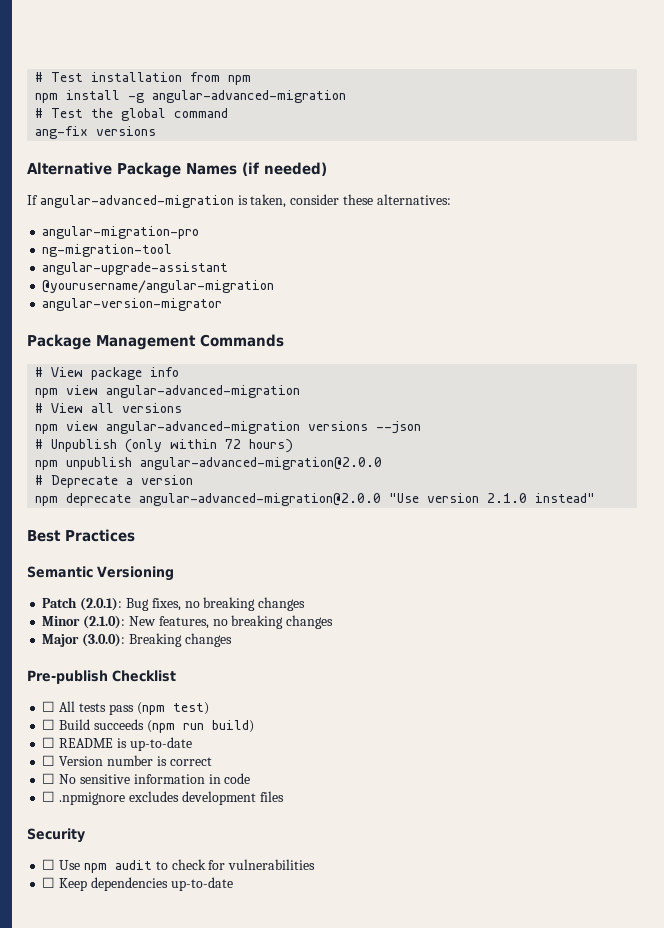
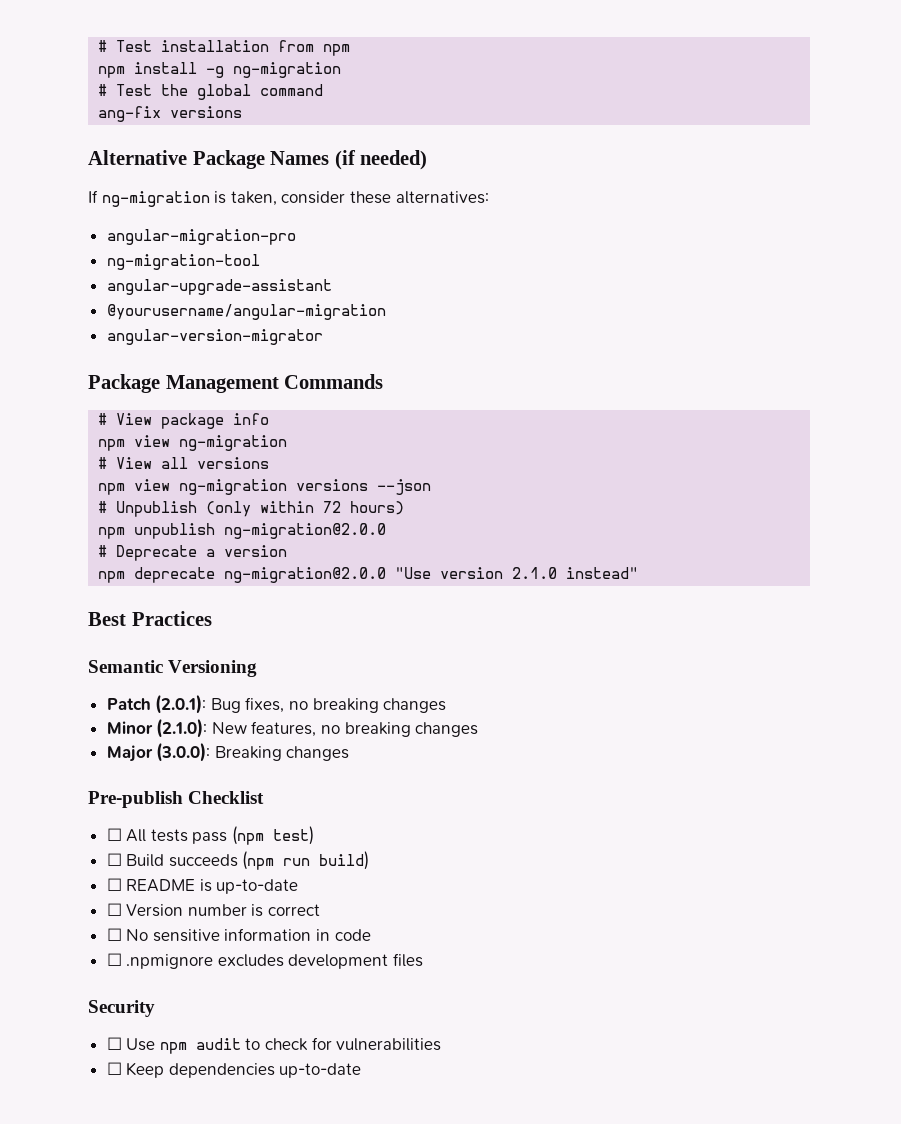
- npm install -g angular-advanced-migration
+ npm install -g ng-migration
- If angular-advanced-migration is taken, consider these alternatives:
+ If ng-migration is taken, consider these alternatives:
  # View package info
- npm view angular-advanced-migration
+ npm view ng-migration
- npm view angular-advanced-migration versions --json
+ npm view ng-migration versions --json
- npm unpublish angular-advanced-migration@2.0.0
+ npm unpublish ng-migration@2.0.0
- npm deprecate angular-advanced-migration@2.0.0 "Use version 2.1.0 instead"
+ npm deprecate ng-migration@2.0.0 "Use version 2.1.0 instead"

